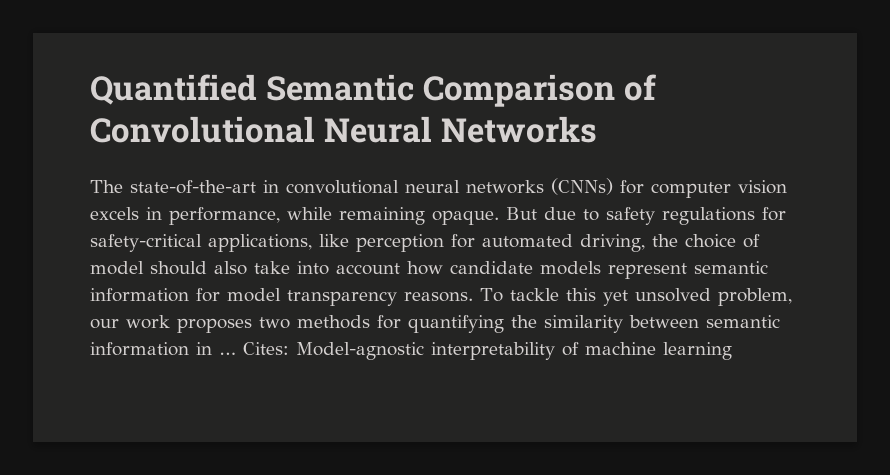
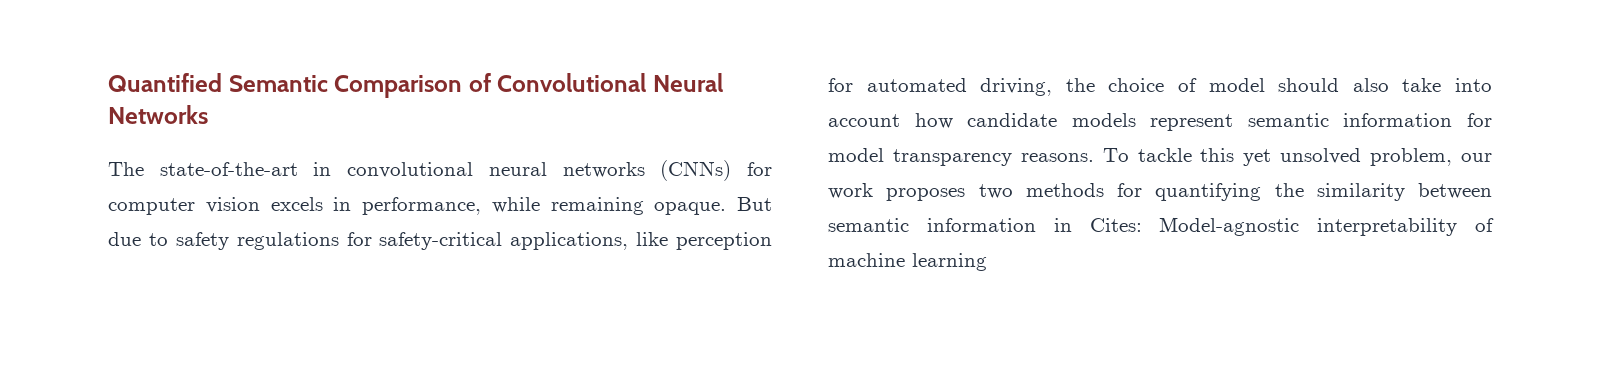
- To tackle this yet unsolved problem, our work proposes two methods for quantifying the similarity between semantic information in … Cites: Model-agnostic interpretability of machine learning
+ To tackle this yet unsolved problem, our work proposes two methods for quantifying the similarity between semantic information in Cites: Model-agnostic interpretability of machine learning

